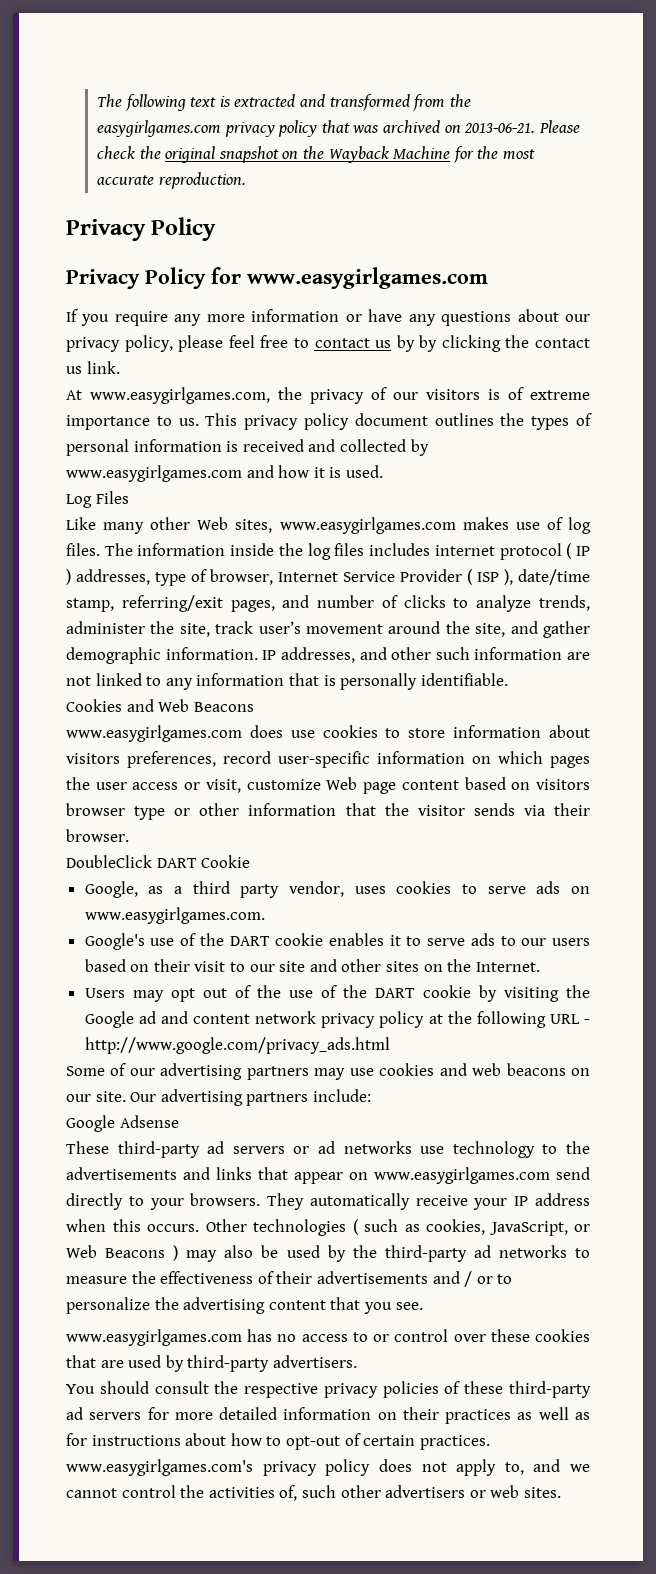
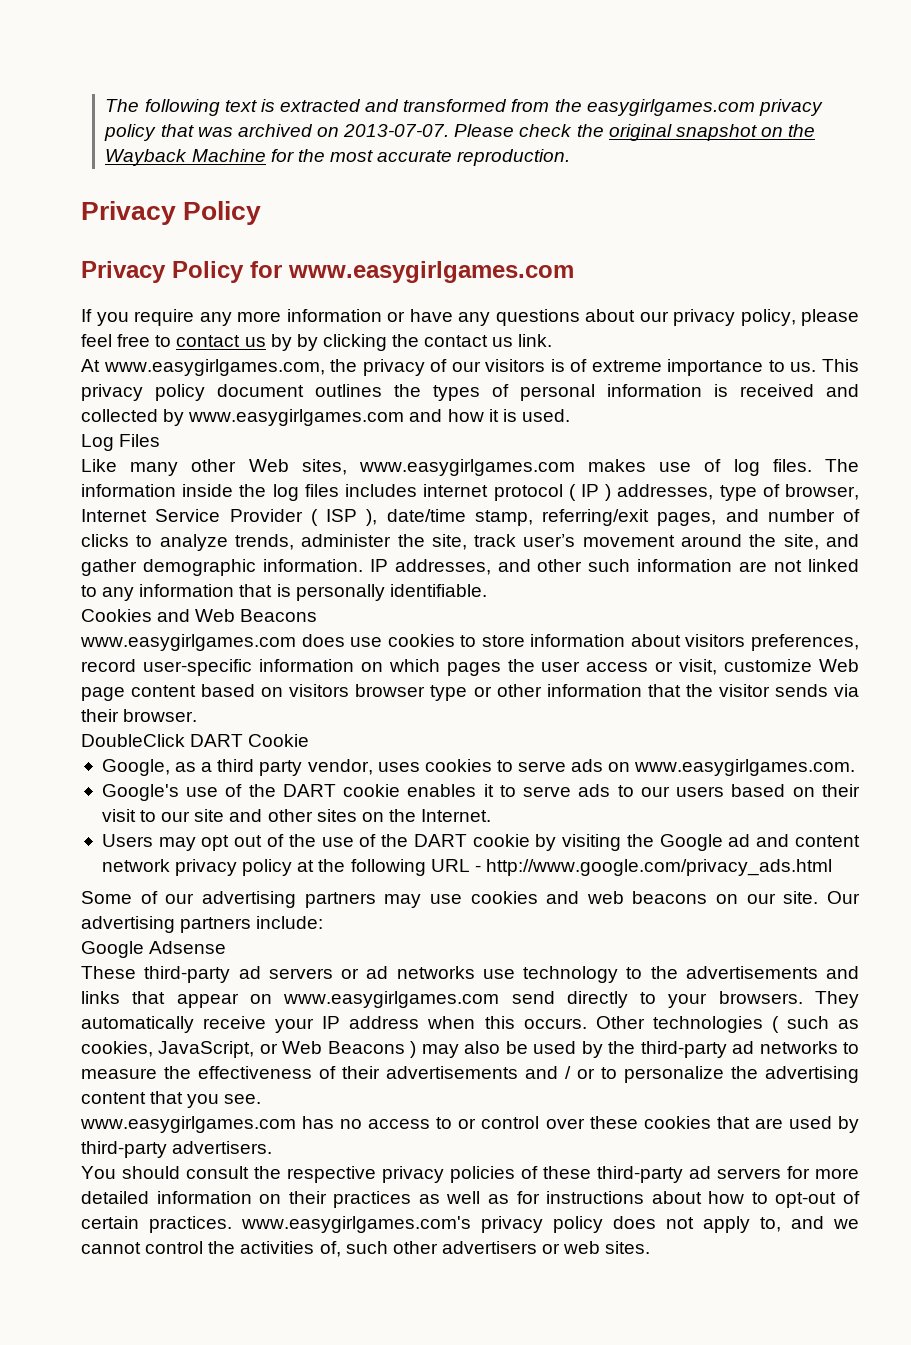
- The following text is extracted and transformed from the easygirlgames.com privacy policy that was archived on 2013-06-21.
+ The following text is extracted and transformed from the easygirlgames.com privacy policy that was archived on 2013-07-07.

